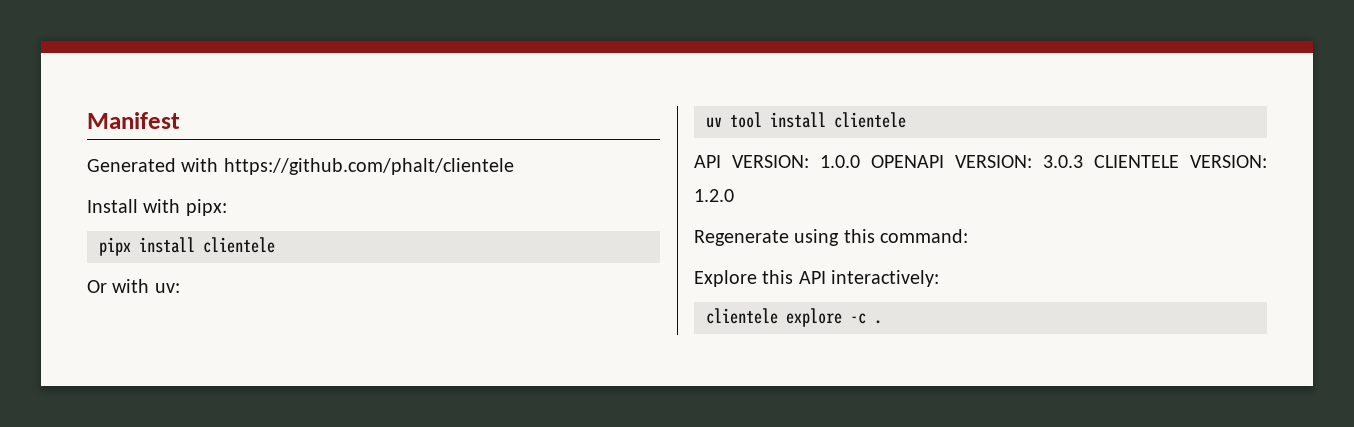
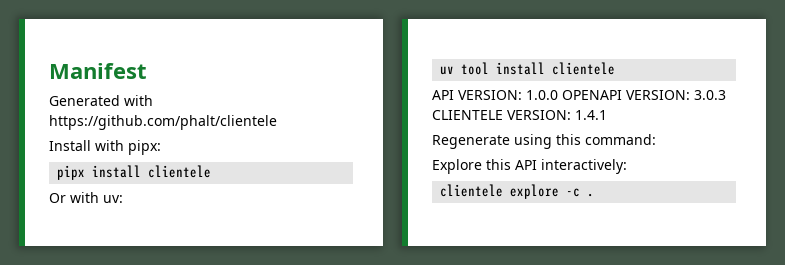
- API VERSION: 1.0.0 OPENAPI VERSION: 3.0.3 CLIENTELE VERSION: 1.2.0
+ API VERSION: 1.0.0 OPENAPI VERSION: 3.0.3 CLIENTELE VERSION: 1.4.1

